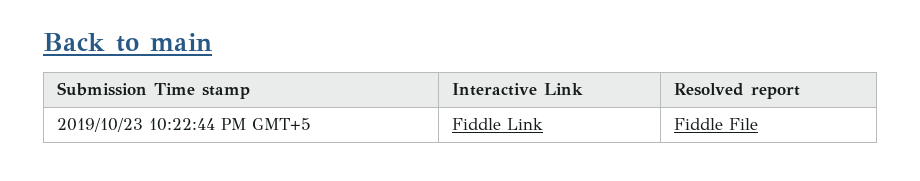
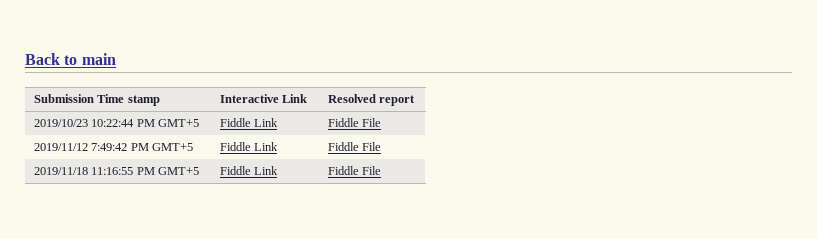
+ 2019/11/12 7:49:42 PM GMT+5 | Fiddle Link | Fiddle File
+ 2019/11/18 11:16:55 PM GMT+5 | Fiddle Link | Fiddle File

